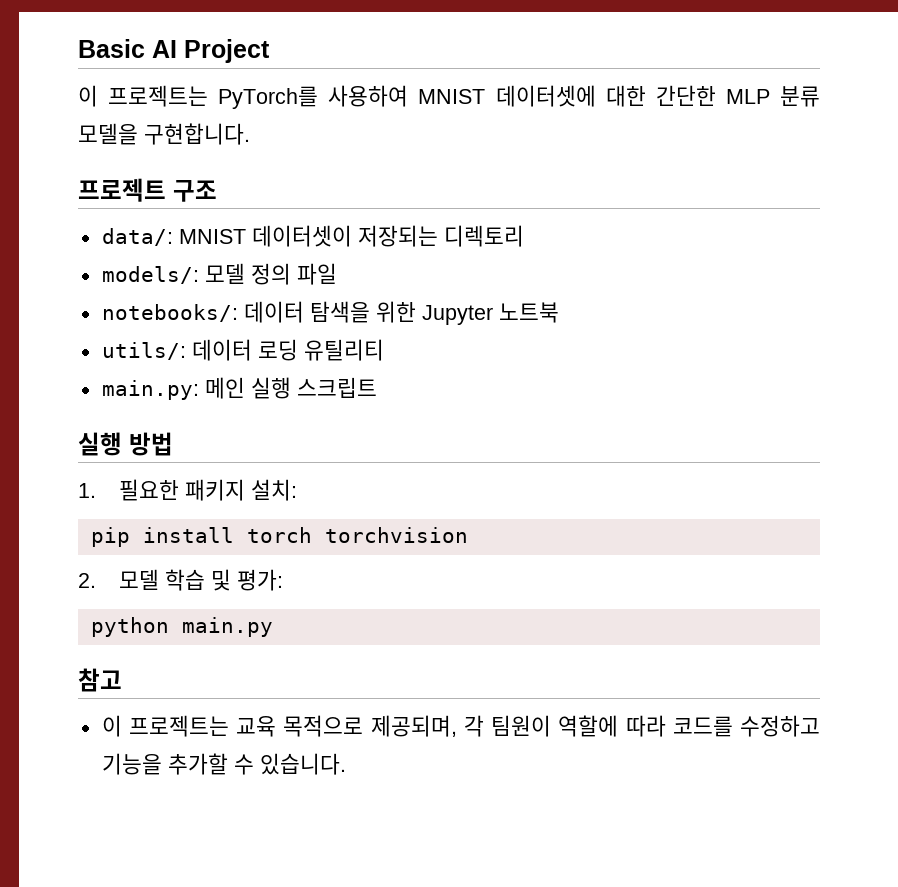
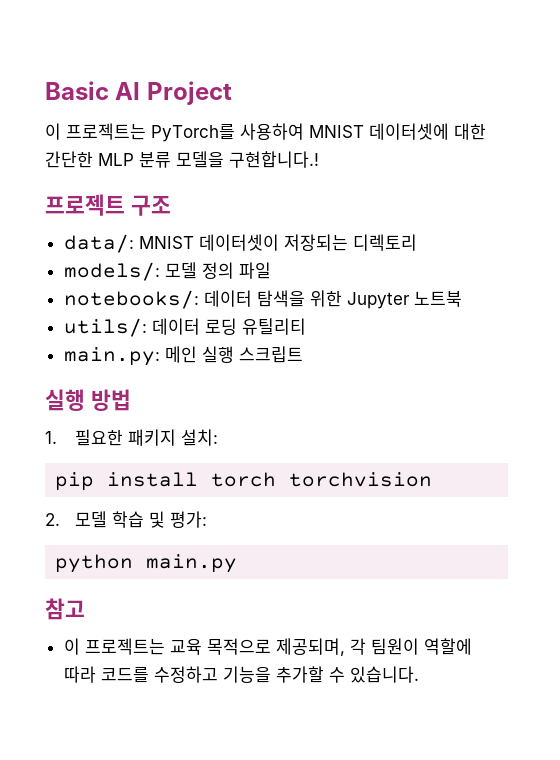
- 이 프로젝트는 PyTorch를 사용하여 MNIST 데이터셋에 대한 간단한 MLP 분류 모델을 구현합니다.
+ 이 프로젝트는 PyTorch를 사용하여 MNIST 데이터셋에 대한 간단한 MLP 분류 모델을 구현합니다.!

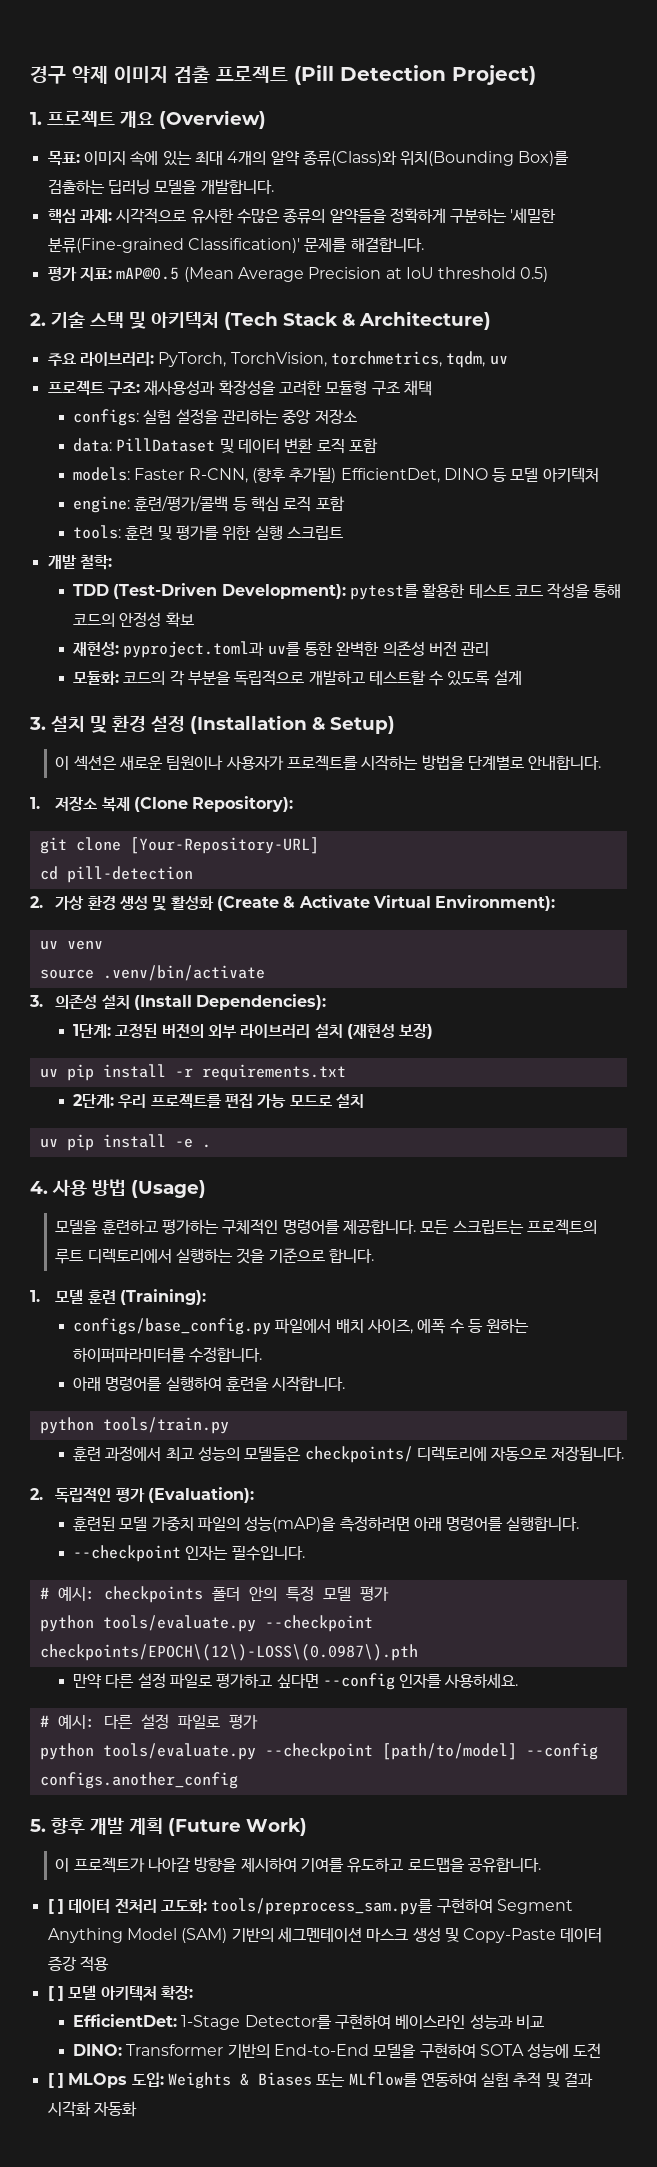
- Basic AI Project
- 이 프로젝트는 PyTorch를 사용하여 MNIST 데이터셋에 대한 간단한 MLP 분류 모델을 구현합니다.!
- 프로젝트 구조
- data/: MNIST 데이터셋이 저장되는 디렉토리
- models/: 모델 정의 파일
- notebooks/: 데이터 탐색을 위한 Jupyter 노트북
- utils/: 데이터 로딩 유틸리티
- main.py: 메인 실행 스크립트
- 실행 방법
- 1. 필요한 패키지 설치:
- pip install torch torchvision
- 2. 모델 학습 및 평가:
- python main.py
- 참고
- 이 프로젝트는 교육 목적으로 제공되며, 각 팀원이 역할에 따라 코드를 수정하고 기능을 추가할 수 있습니다.
+ 경구 약제 이미지 검출 프로젝트 (Pill Detection Project)
+ 1. 프로젝트 개요 (Overview)
+ 목표: 이미지 속에 있는 최대 4개의 알약 종류(Class)와 위치(Bounding Box)를 검출하는 딥러닝 모델을 개발합니다.
+ 핵심 과제: 시각적으로 유사한 수많은 종류의 알약들을 정확하게 구분하는 '세밀한 분류(Fine-grained Classification)' 문제를 해결합니다.
+ 평가 지표: mAP@0.5 (Mean Average Precision at IoU threshold 0.5)
+ 2. 기술 스택 및 아키텍처 (Tech Stack & Architecture)
+ 주요 라이브러리: PyTorch, TorchVision, torchmetrics, tqdm, uv
+ 프로젝트 구조: 재사용성과 확장성을 고려한 모듈형 구조 채택
+ configs: 실험 설정을 관리하는 중앙 저장소
+ data: PillDataset 및 데이터 변환 로직 포함
+ models: Faster R-CNN, (향후 추가될) EfficientDet, DINO 등 모델 아키텍처
+ engine: 훈련/평가/콜백 등 핵심 로직 포함
+ tools: 훈련 및 평가를 위한 실행 스크립트
+ 개발 철학:
+ TDD (Test-Driven Development): pytest를 활용한 테스트 코드 작성을 통해 코드의 안정성 확보
+ 재현성: pyproject.toml과 uv를 통한 완벽한 의존성 버전 관리
+ 모듈화: 코드의 각 부분을 독립적으로 개발하고 테스트할 수 있도록 설계
+ 3. 설치 및 환경 설정 (Installation & Setup)
+ 이 섹션은 새로운 팀원이나 사용자가 프로젝트를 시작하는 방법을 단계별로 안내합니다.
+ 1. 저장소 복제 (Clone Repository):
+ git clone [Your-Repository-URL]
+ cd pill-detection
+ 2. 가상 환경 생성 및 활성화 (Create & Activate Virtual Environment):
+ uv venv
+ source .venv/bin/activate
+ 3. 의존성 설치 (Install Dependencies):
+ 1단계: 고정된 버전의 외부 라이브러리 설치 (재현성 보장)
+ uv pip install -r requirements.txt
+ 2단계: 우리 프로젝트를 편집 가능 모드로 설치
+ uv pip install -e .
+ 4. 사용 방법 (Usage)
+ 모델을 훈련하고 평가하는 구체적인 명령어를 제공합니다. 모든 스크립트는 프로젝트의 루트 디렉토리에서 실행하는 것을 기준으로 합니다.
+ 1. 모델 훈련 (Training):
+ configs/base_config.py 파일에서 배치 사이즈, 에폭 수 등 원하는 하이퍼파라미터를 수정합니다.
+ 아래 명령어를 실행하여 훈련을 시작합니다.
+ python tools/train.py
+ 훈련 과정에서 최고 성능의 모델들은 checkpoints/ 디렉토리에 자동으로 저장됩니다.
+ 2. 독립적인 평가 (Evaluation):
+ 훈련된 모델 가중치 파일의 성능(mAP)을 측정하려면 아래 명령어를 실행합니다.
+ --checkpoint 인자는 필수입니다.
+ # 예시: checkpoints 폴더 안의 특정 모델 평가
+ python tools/evaluate.py --checkpoint checkpoints/EPOCH\(12\)-LOSS\(0.0987\).pth
+ 만약 다른 설정 파일로 평가하고 싶다면 --config 인자를 사용하세요.
+ # 예시: 다른 설정 파일로 평가
+ python tools/evaluate.py --checkpoint [path/to/model] --config configs.another_config
+ 5. 향후 개발 계획 (Future Work)
+ 이 프로젝트가 나아갈 방향을 제시하여 기여를 유도하고 로드맵을 공유합니다.
+ [ ] 데이터 전처리 고도화: tools/preprocess_sam.py를 구현하여 Segment Anything Model (SAM) 기반의 세그멘테이션 마스크 생성 및 Copy-Paste 데이터 증강 적용
+ [ ] 모델 아키텍처 확장:
+ EfficientDet: 1-Stage Detector를 구현하여 베이스라인 성능과 비교
+ DINO: Transformer 기반의 End-to-End 모델을 구현하여 SOTA 성능에 도전
+ [ ] MLOps 도입: Weights & Biases 또는 MLflow를 연동하여 실험 추적 및 결과 시각화 자동화

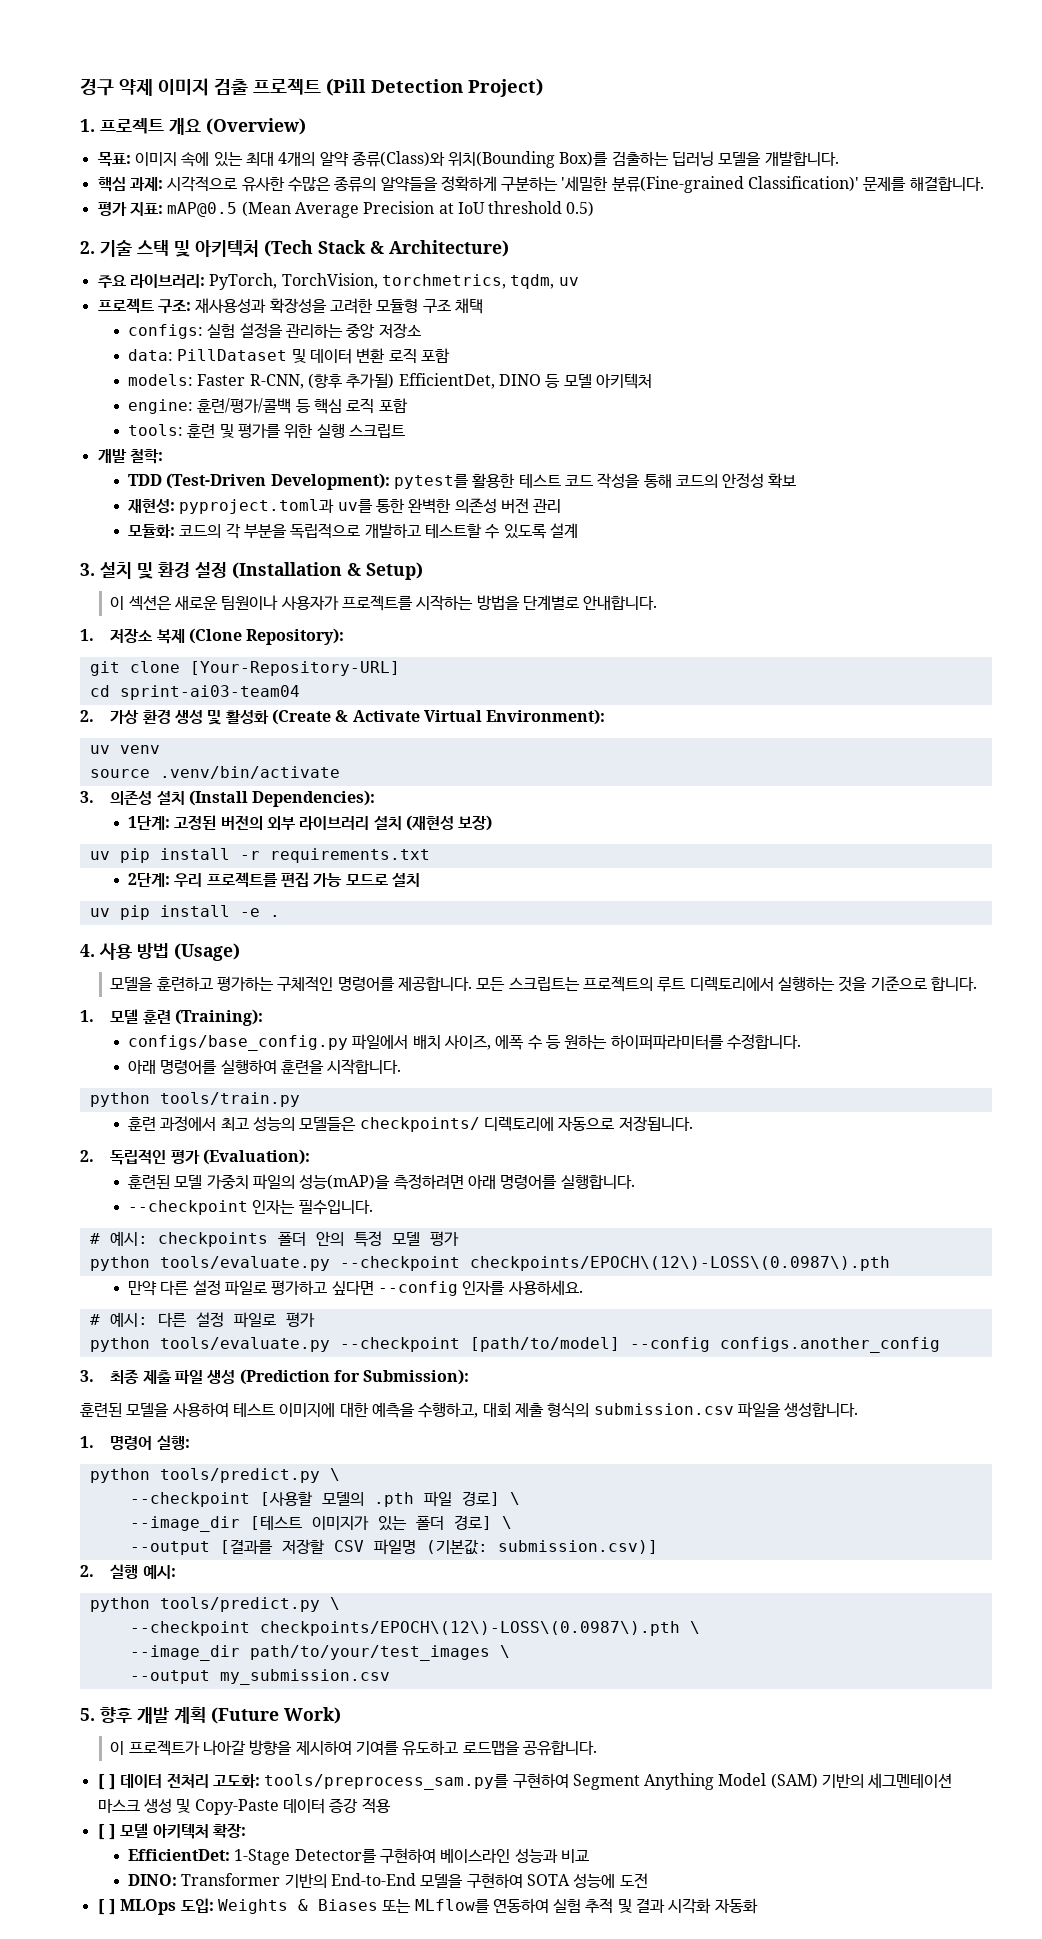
- cd pill-detection
+ cd sprint-ai03-team04
+ 3. 최종 제출 파일 생성 (Prediction for Submission):
+ 훈련된 모델을 사용하여 테스트 이미지에 대한 예측을 수행하고, 대회 제출 형식의 submission.csv 파일을 생성합니다.
+ 1. 명령어 실행:
+ python tools/predict.py \
+ --checkpoint [사용할 모델의 .pth 파일 경로] \
+ --image_dir [테스트 이미지가 있는 폴더 경로] \
+ --output [결과를 저장할 CSV 파일명 (기본값: submission.csv)]
+ 2. 실행 예시:
+ python tools/predict.py \
+ --checkpoint checkpoints/EPOCH\(12\)-LOSS\(0.0987\).pth \
+ --image_dir path/to/your/test_images \
+ --output my_submission.csv

